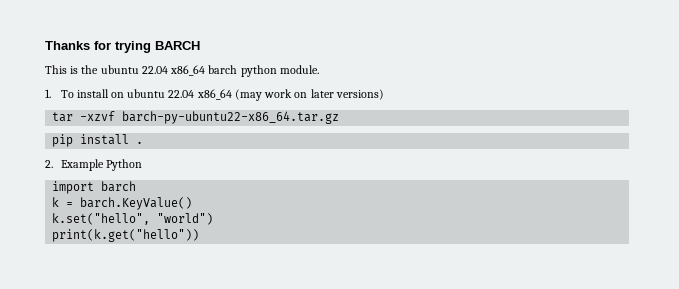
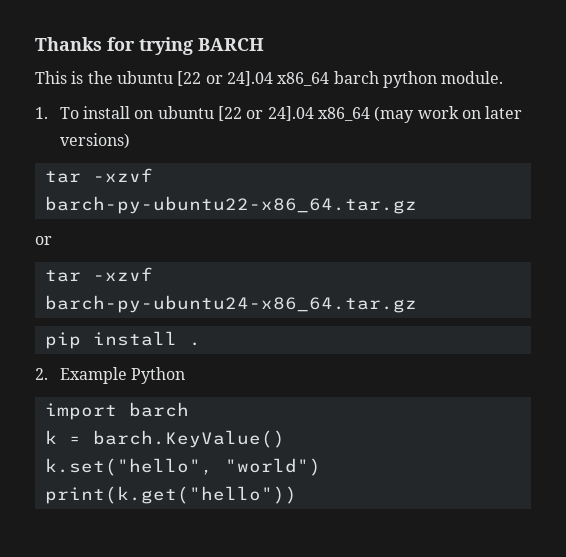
- This is the ubuntu 22.04 x86_64 barch python module.
+ This is the ubuntu [22 or 24].04 x86_64 barch python module.
- 1. To install on ubuntu 22.04 x86_64 (may work on later versions)
+ 1. To install on ubuntu [22 or 24].04 x86_64 (may work on later versions)
  tar -xzvf barch-py-ubuntu22-x86_64.tar.gz
+ or
+ tar -xzvf barch-py-ubuntu24-x86_64.tar.gz

